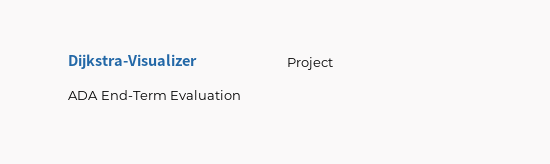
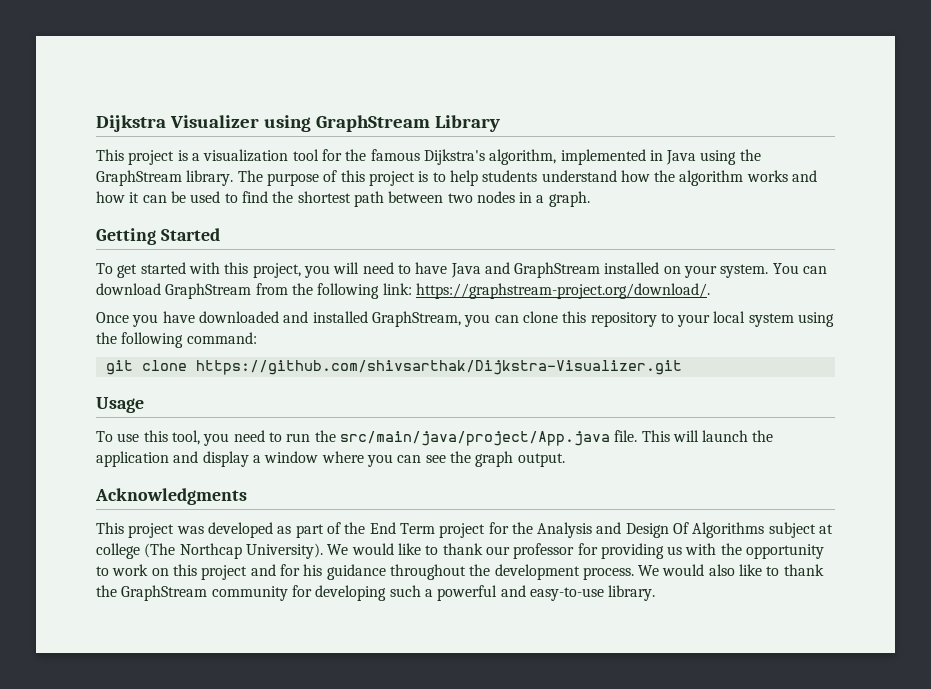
- Dijkstra-Visualizer
- ADA End-Term Evaluation Project
+ Dijkstra Visualizer using GraphStream Library
+ This project is a visualization tool for the famous Dijkstra's algorithm, implemented in Java using the GraphStream library. The purpose of this project is to help students understand how the algorithm works and how it can be used to find the shortest path between two nodes in a graph.
+ Getting Started
+ To get started with this project, you will need to have Java and GraphStream installed on your system. You can download GraphStream from the following link: https://graphstream-project.org/download/.
+ Once you have downloaded and installed GraphStream, you can clone this repository to your local system using the following command:
+ git clone https://github.com/shivsarthak/Dijkstra-Visualizer.git
+ Usage
+ To use this tool, you need to run the src/main/java/project/App.java file. This will launch the application and display a window where you can see the graph output.
+ Acknowledgments
+ This project was developed as part of the End Term project for the Analysis and Design Of Algorithms subject at college (The Northcap University). We would like to thank our professor for providing us with the opportunity to work on this project and for his guidance throughout the development process. We would also like to thank the GraphStream community for developing such a powerful and easy-to-use library.

